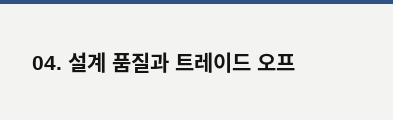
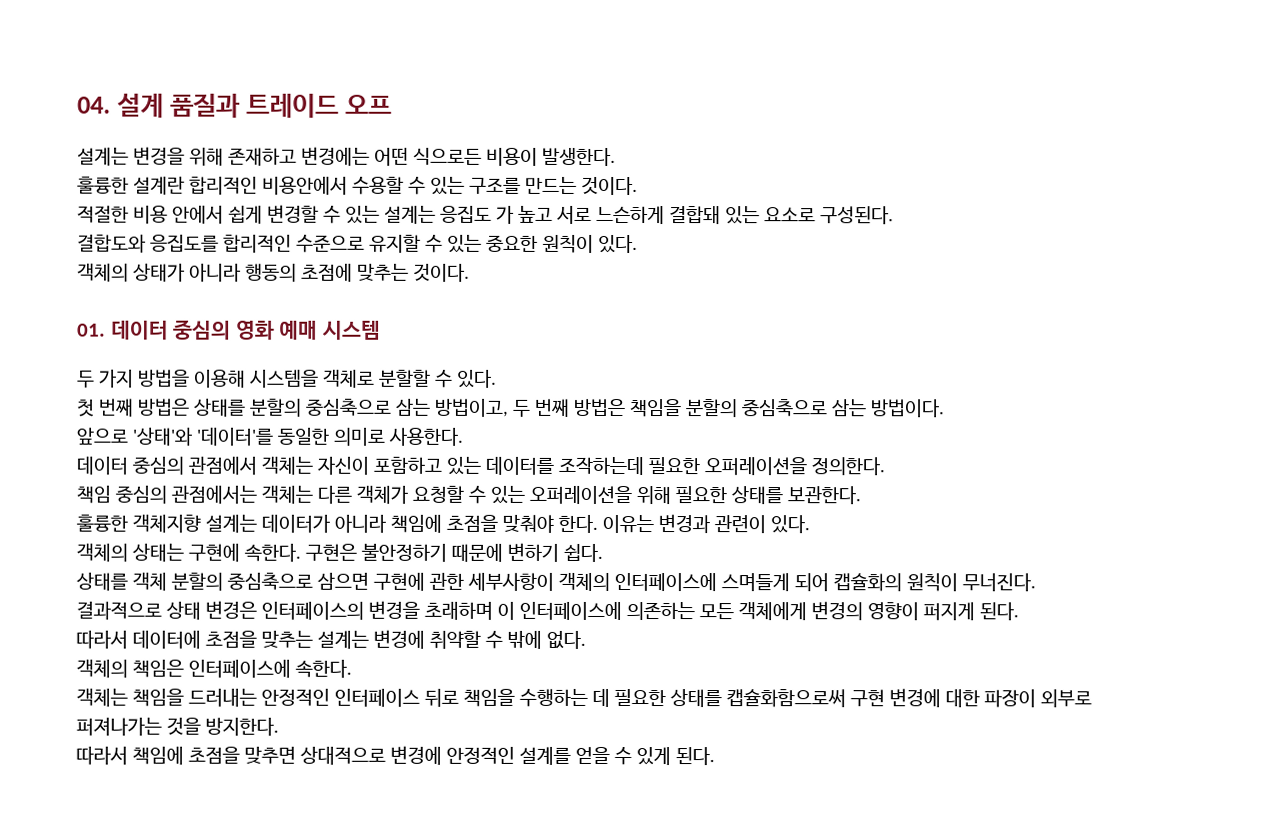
+ 설계는 변경을 위해 존재하고 변경에는 어떤 식으로든 비용이 발생한다.
+ 훌륭한 설계란 합리적인 비용안에서 수용할 수 있는 구조를 만드는 것이다.
+ 적절한 비용 안에서 쉽게 변경할 수 있는 설계는 응집도 가 높고 서로 느슨하게 결합돼 있는 요소로 구성된다.
+ 결합도와 응집도를 합리적인 수준으로 유지할 수 있는 중요한 원칙이 있다.
+ 객체의 상태가 아니라 행동의 초점에 맞추는 것이다.
+ 01. 데이터 중심의 영화 예매 시스템
+ 두 가지 방법을 이용해 시스템을 객체로 분할할 수 있다.
+ 첫 번째 방법은 상태를 분할의 중심축으로 삼는 방법이고, 두 번째 방법은 책임을 분할의 중심축으로 삼는 방법이다.
+ 앞으로 '상태'와 '데이터'를 동일한 의미로 사용한다.
+ 데이터 중심의 관점에서 객체는 자신이 포함하고 있는 데이터를 조작하는데 필요한 오퍼레이션을 정의한다.
+ 책임 중심의 관점에서는 객체는 다른 객체가 요청할 수 있는 오퍼레이션을 위해 필요한 상태를 보관한다.
+ 훌륭한 객체지향 설계는 데이터가 아니라 책임에 초점을 맞춰야 한다. 이유는 변경과 관련이 있다.
+ 객체의 상태는 구현에 속한다. 구현은 불안정하기 때문에 변하기 쉽다.
+ 상태를 객체 분할의 중심축으로 삼으면 구현에 관한 세부사항이 객체의 인터페이스에 스며들게 되어 캡슐화의 원칙이 무너진다.
+ 결과적으로 상태 변경은 인터페이스의 변경을 초래하며 이 인터페이스에 의존하는 모든 객체에게 변경의 영향이 퍼지게 된다.
+ 따라서 데이터에 초점을 맞추는 설계는 변경에 취약할 수 밖에 없다.
+ 객체의 책임은 인터페이스에 속한다.
+ 객체는 책임을 드러내는 안정적인 인터페이스 뒤로 책임을 수행하는 데 필요한 상태를 캡슐화함으로써 구현 변경에 대한 파장이 외부로 퍼져나가는 것을 방지한다.
+ 따라서 책임에 초점을 맞추면 상대적으로 변경에 안정적인 설계를 얻을 수 있게 된다.

